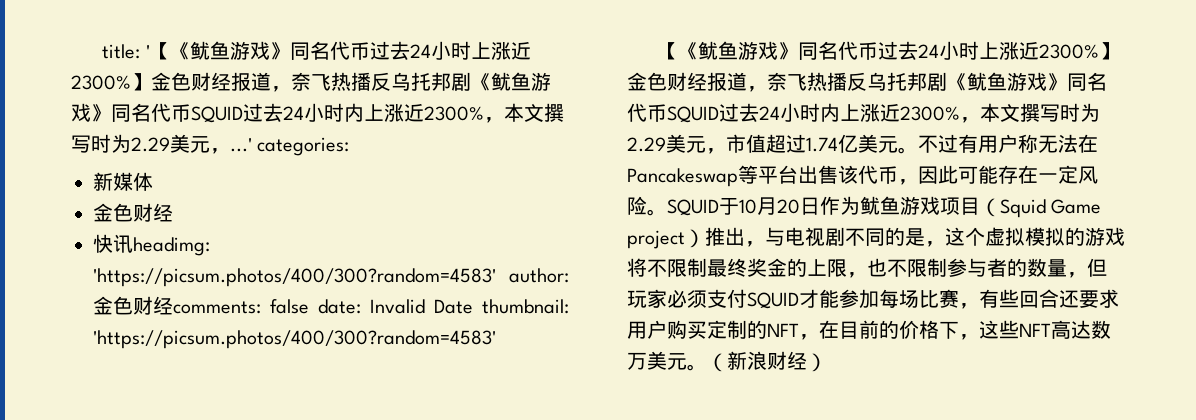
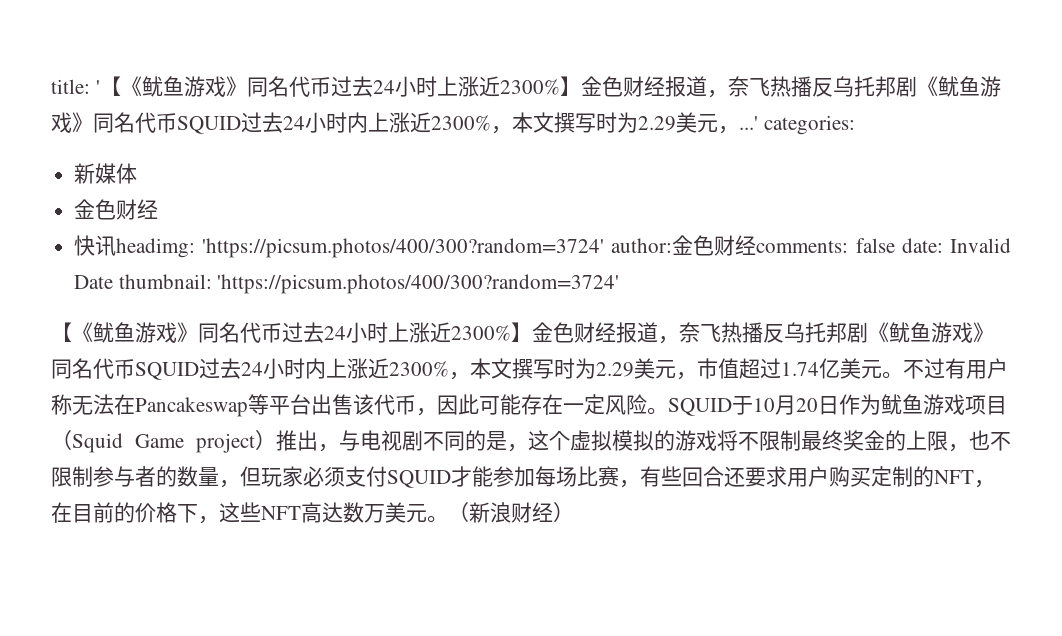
- 快讯headimg: 'https://picsum.photos/400/300?random=4583' author:金色财经comments: false date: Invalid Date thumbnail: 'https://picsum.photos/400/300?random=4583'
+ 快讯headimg: 'https://picsum.photos/400/300?random=3724' author:金色财经comments: false date: Invalid Date thumbnail: 'https://picsum.photos/400/300?random=3724'

